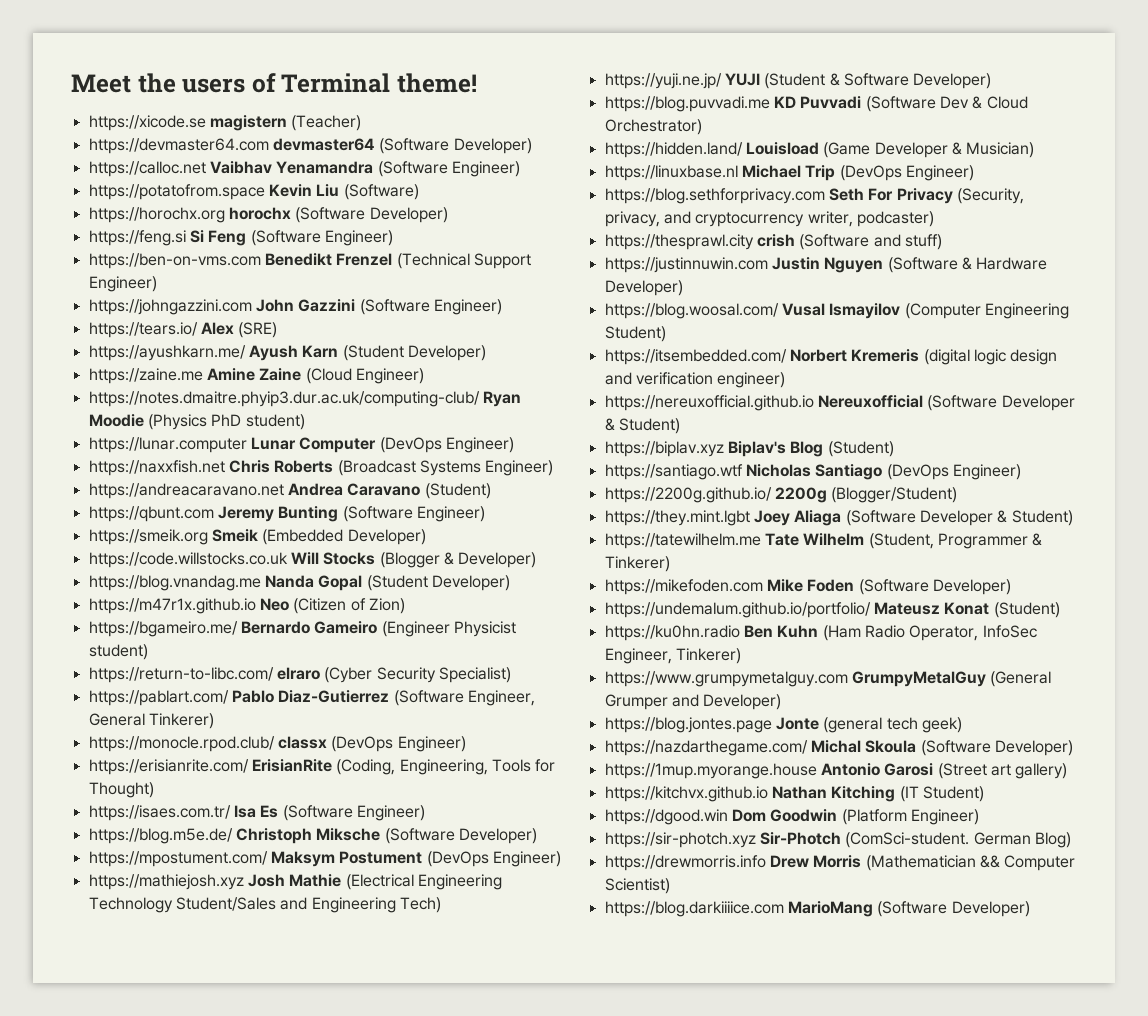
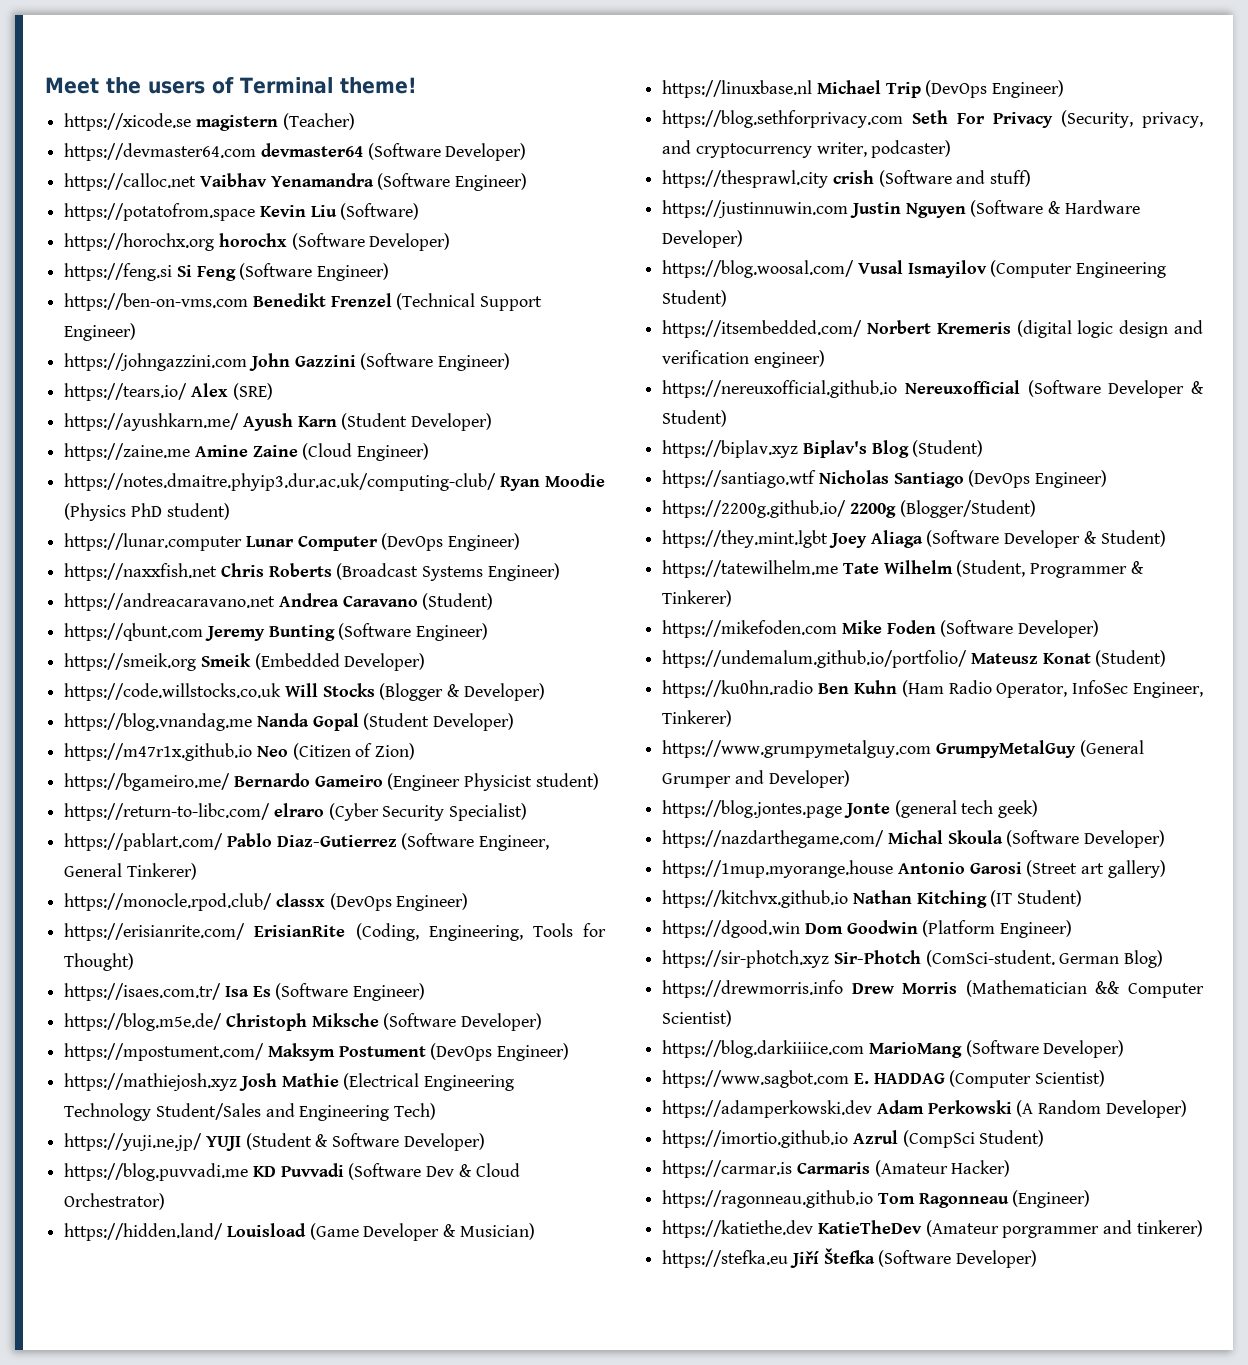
+ https://www.sagbot.com E. HADDAG (Computer Scientist)
+ https://adamperkowski.dev Adam Perkowski (A Random Developer)
+ https://imortio.github.io Azrul (CompSci Student)
+ https://carmar.is Carmaris (Amateur Hacker)
+ https://ragonneau.github.io Tom Ragonneau (Engineer)
+ https://katiethe.dev KatieTheDev (Amateur porgrammer and tinkerer)
+ https://stefka.eu Jiří Štefka (Software Developer)

